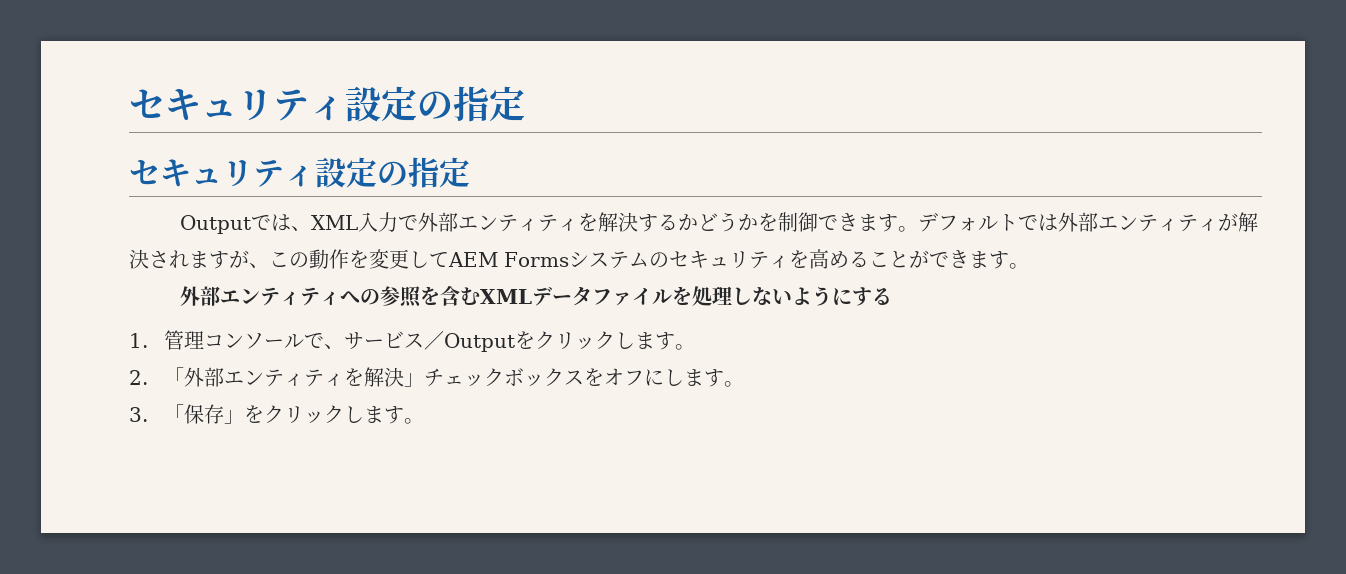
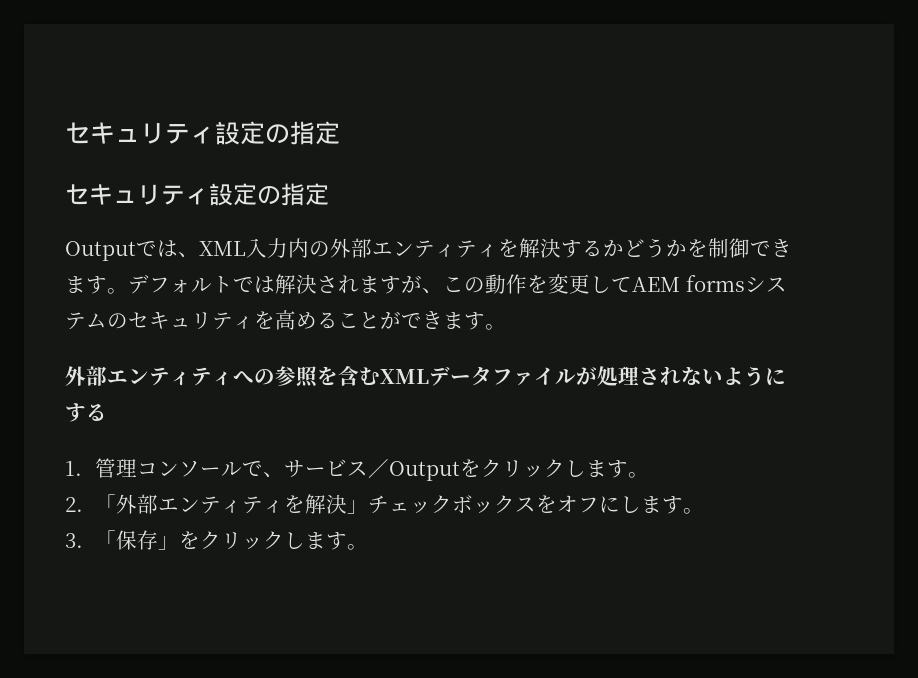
- Outputでは、XML入力で外部エンティティを解決するかどうかを制御できます。
+ Outputでは、XML入力内の外部エンティティを解決するかどうかを制御できます。
- デフォルトでは外部エンティティが解決されますが、この動作を変更してAEM Formsシステムのセキュリティを高めることができます。
+ デフォルトでは解決されますが、この動作を変更してAEM formsシステムのセキュリティを高めることができます。
- 外部エンティティへの参照を含むXMLデータファイルを処理しないようにする
+ 外部エンティティへの参照を含むXMLデータファイルが処理されないようにする

